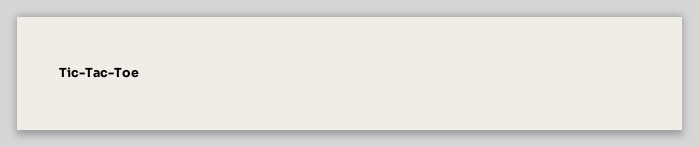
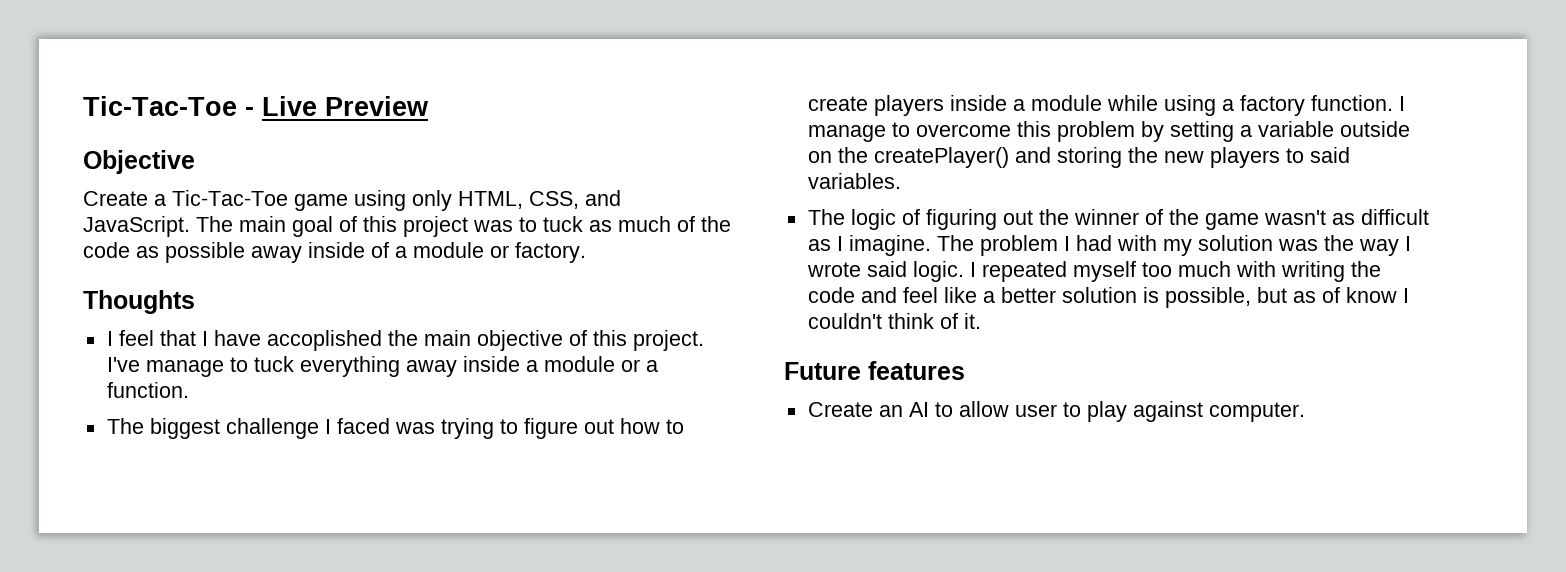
- Tic-Tac-Toe
+ Tic-Tac-Toe - Live Preview
+ Objective
+ Create a Tic-Tac-Toe game using only HTML, CSS, and JavaScript. The main goal of this project was to tuck as much of the code as possible away inside of a module or factory.
+ Thoughts
+ I feel that I have accoplished the main objective of this project. I've manage to tuck everything away inside a module or a function.
+ The biggest challenge I faced was trying to figure out how to create players inside a module while using a factory function. I manage to overcome this problem by setting a variable outside on the createPlayer() and storing the new players to said variables.
+ The logic of figuring out the winner of the game wasn't as difficult as I imagine. The problem I had with my solution was the way I wrote said logic. I repeated myself too much with writing the code and feel like a better solution is possible, but as of know I couldn't think of it.
+ Future features
+ Create an AI to allow user to play against computer.

